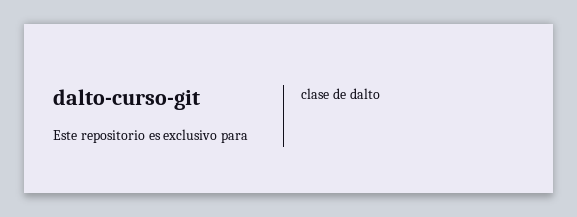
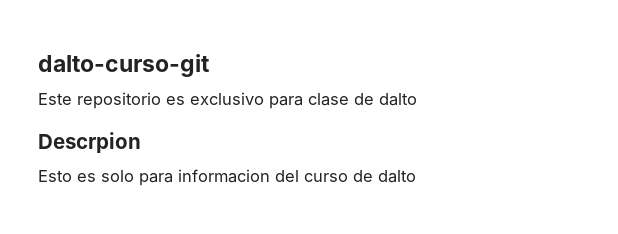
+ Descrpion
+ Esto es solo para informacion del curso de dalto

